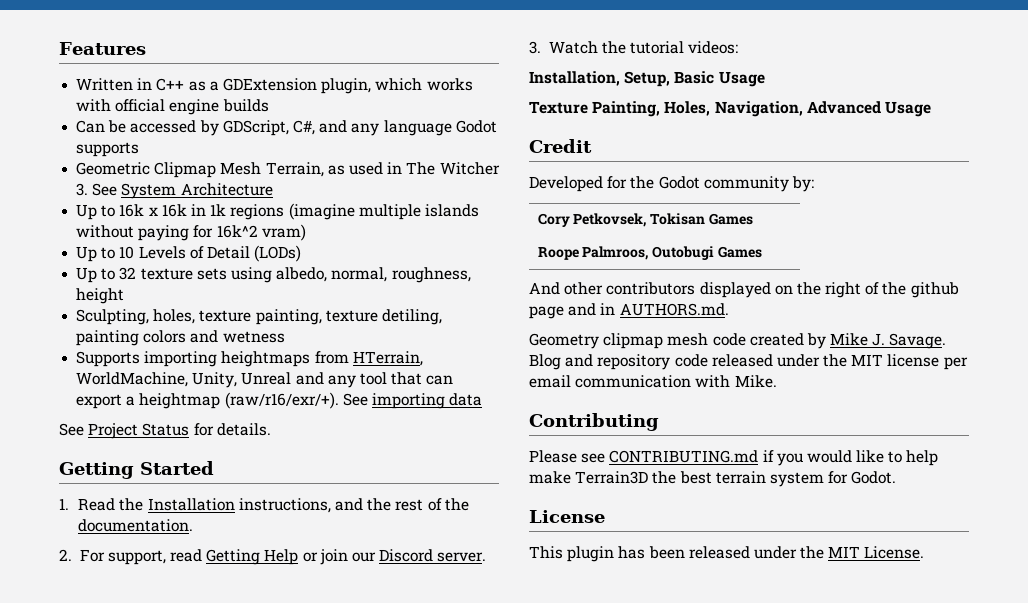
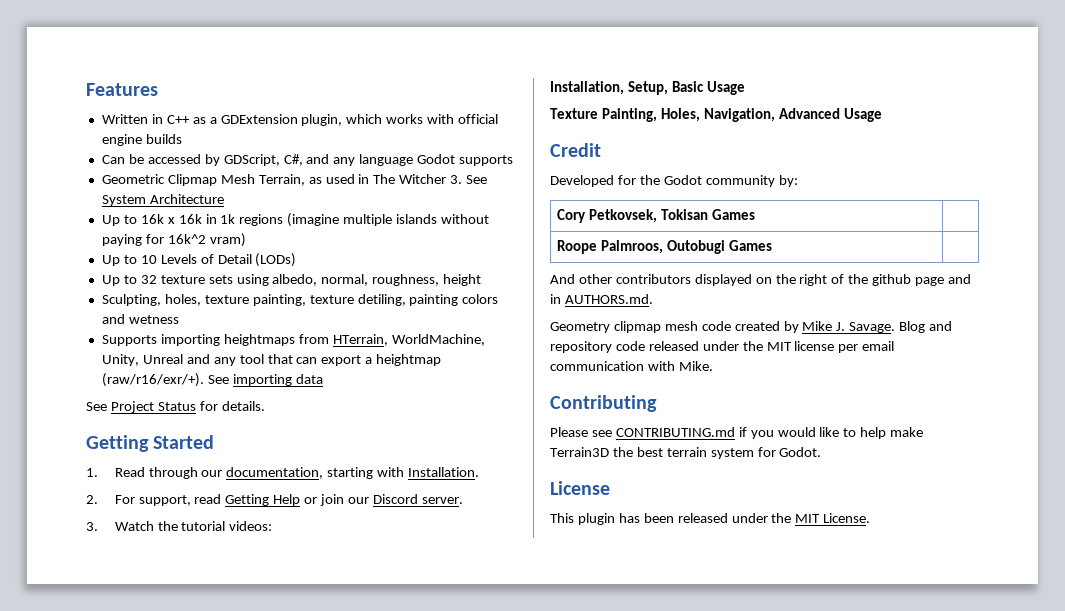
- 1. Read the Installation instructions, and the rest of the documentation.
+ 1. Read through our documentation, starting with Installation.

